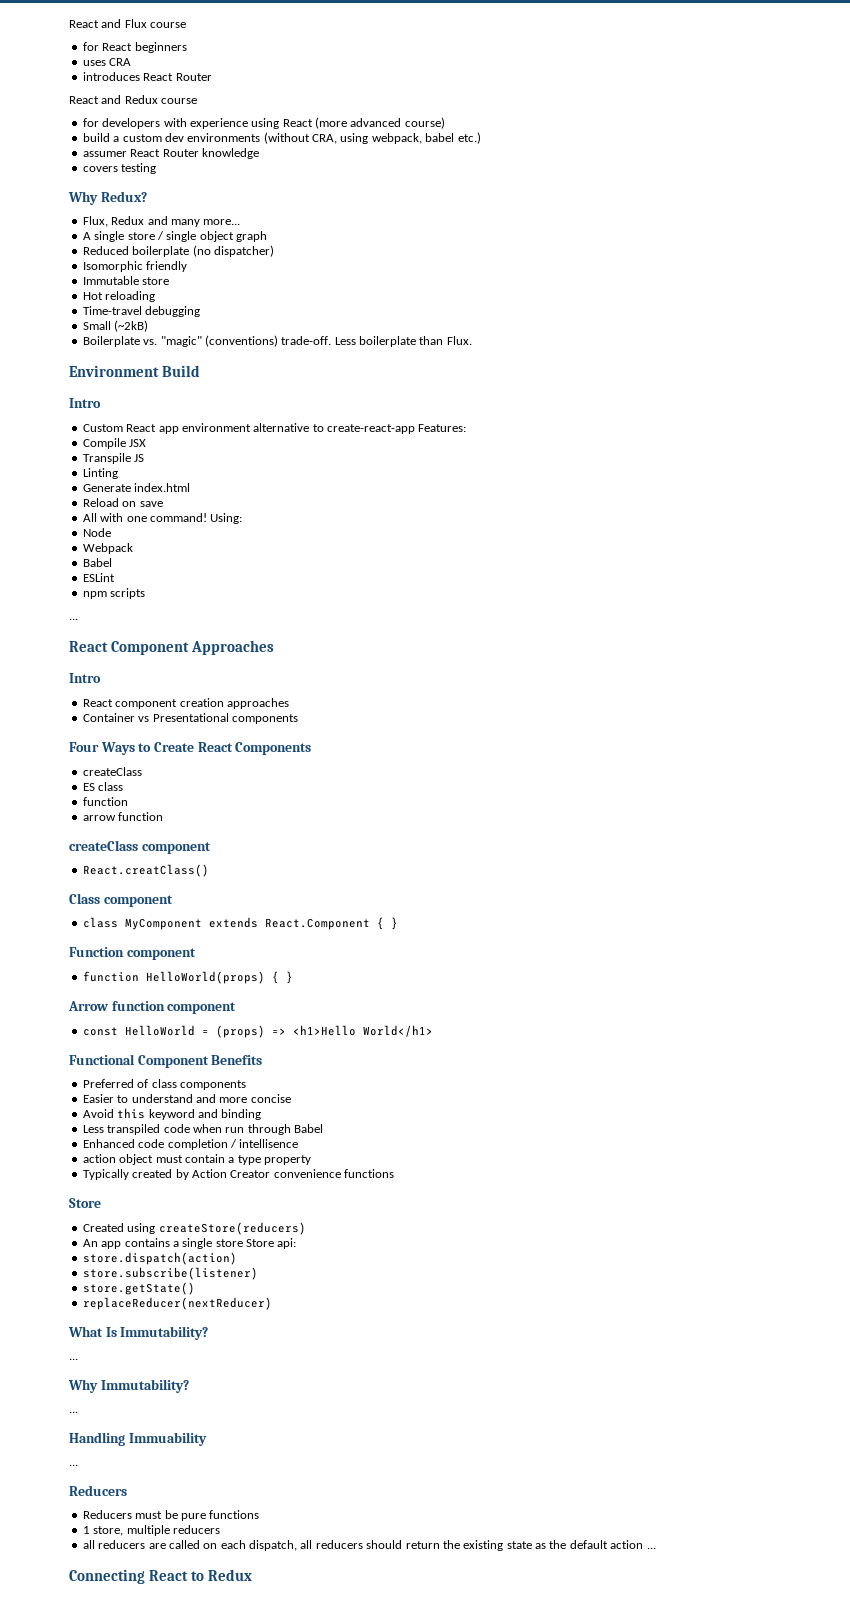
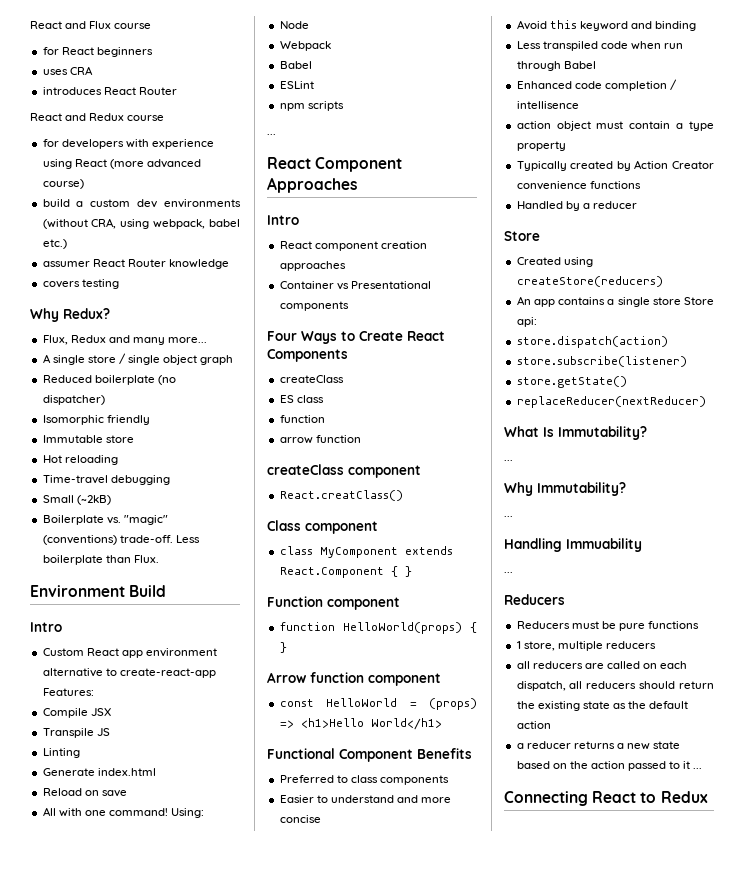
- Preferred of class components
+ Preferred to class components
+ Handled by a reducer
- all reducers are called on each dispatch, all reducers should return the existing state as the default action ...
+ all reducers are called on each dispatch, all reducers should return the existing state as the default action
+ a reducer returns a new state based on the action passed to it ...

